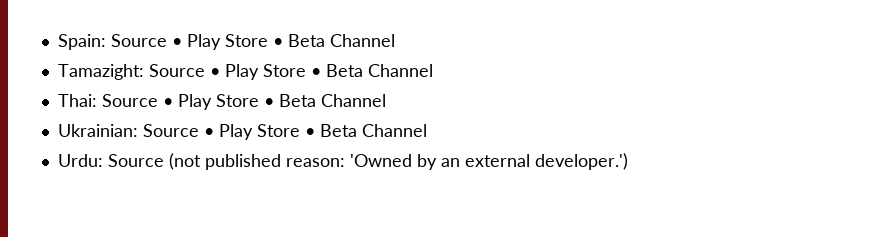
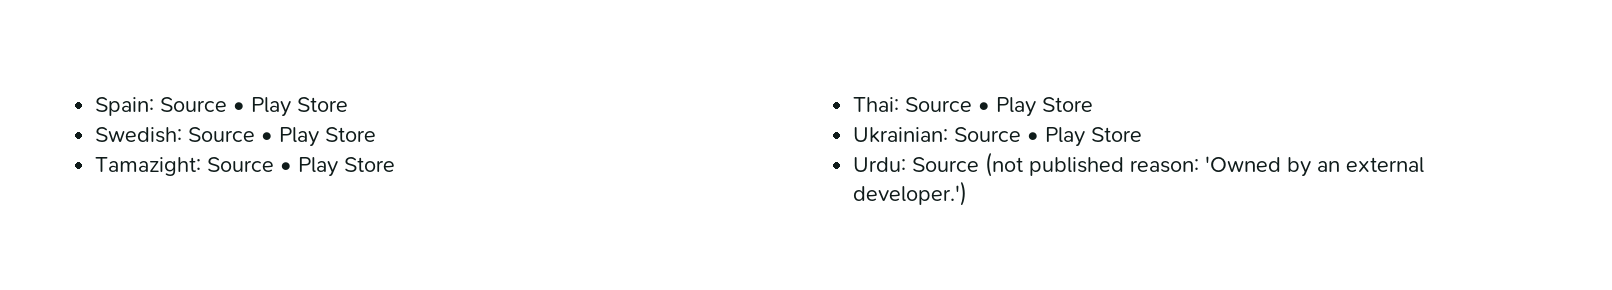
- Spain: Source • Play Store • Beta Channel
+ Spain: Source • Play Store
+ Swedish: Source • Play Store
- Tamazight: Source • Play Store • Beta Channel
+ Tamazight: Source • Play Store
- Thai: Source • Play Store • Beta Channel
+ Thai: Source • Play Store
- Ukrainian: Source • Play Store • Beta Channel
+ Ukrainian: Source • Play Store

